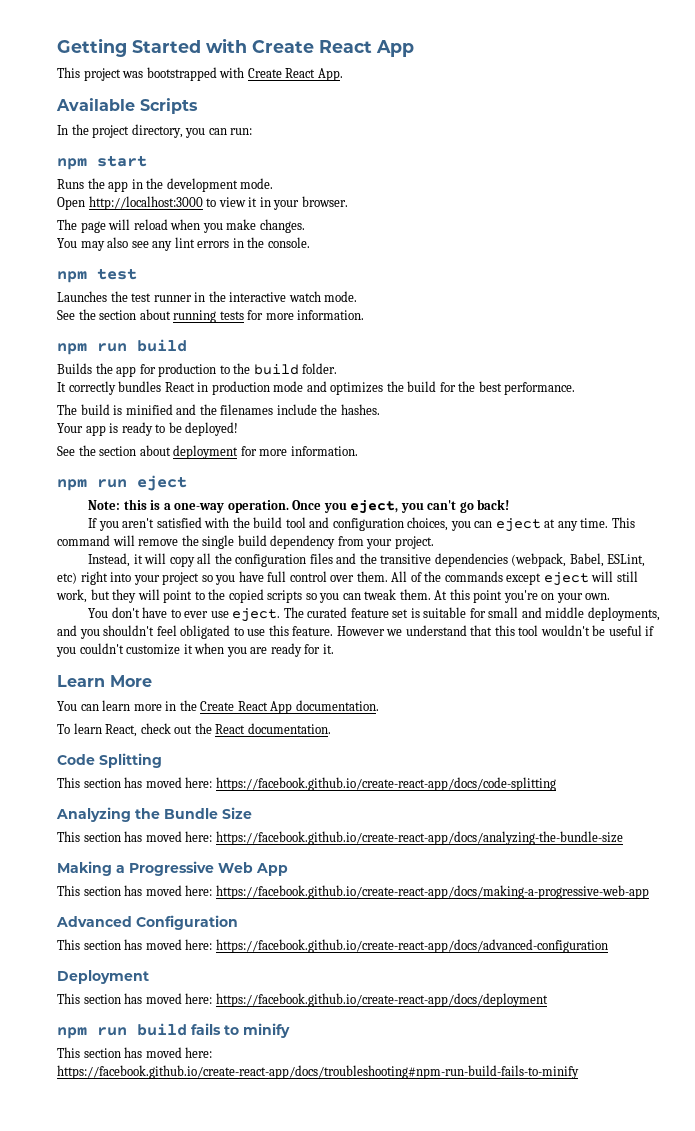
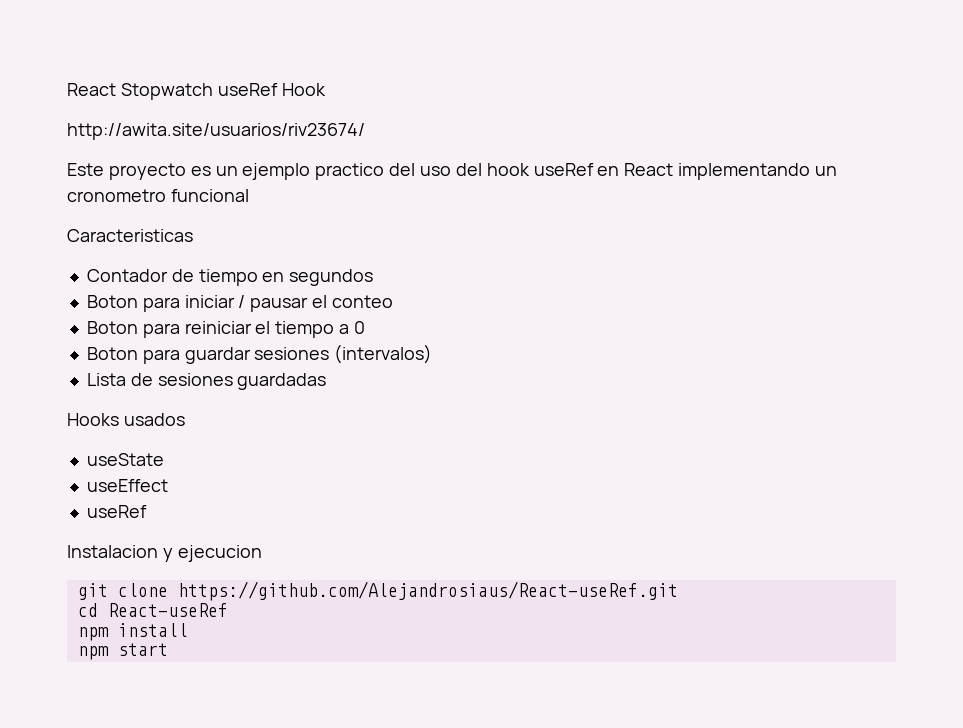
- Getting Started with Create React App
- This project was bootstrapped with Create React App.
- Available Scripts
- In the project directory, you can run:
+ React Stopwatch useRef Hook
+ http://awita.site/usuarios/riv23674/
+ Este proyecto es un ejemplo practico del uso del hook useRef en React implementando un cronometro funcional
+ Caracteristicas
+ Contador de tiempo en segundos
+ Boton para iniciar / pausar el conteo
+ Boton para reiniciar el tiempo a 0
+ Boton para guardar sesiones (intervalos)
+ Lista de sesiones guardadas
+ Hooks usados
+ useState
+ useEffect
+ useRef
+ Instalacion y ejecucion
+ git clone https://github.com/Alejandrosiaus/React-useRef.git
+ cd React-useRef
+ npm install
  npm start
- Runs the app in the development mode.
- Open http://localhost:3000 to view it in your browser.
- The page will reload when you make changes.
- You may also see any lint errors in the console.
- npm test
- Launches the test runner in the interactive watch mode.
- See the section about running tests for more information.
- npm run build
- Builds the app for production to the build folder.
- It correctly bundles React in production mode and optimizes the build for the best performance.
- The build is minified and the filenames include the hashes.
- Your app is ready to be deployed!
- See the section about deployment for more information.
- npm run eject
- Note: this is a one-way operation. Once you eject, you can't go back!
- If you aren't satisfied with the build tool and configuration choices, you can eject at any time. This command will remove the single build dependency from your project.
- Instead, it will copy all the configuration files and the transitive dependencies (webpack, Babel, ESLint, etc) right into your project so you have full control over them. All of the commands except eject will still work, but they will point to the copied scripts so you can tweak them. At this point you're on your own.
- You don't have to ever use eject. The curated feature set is suitable for small and middle deployments, and you shouldn't feel obligated to use this feature. However we understand that this tool wouldn't be useful if you couldn't customize it when you are ready for it.
- Learn More
- You can learn more in the Create React App documentation.
- To learn React, check out the React documentation.
- Code Splitting
- This section has moved here: https://facebook.github.io/create-react-app/docs/code-splitting
- Analyzing the Bundle Size
- This section has moved here: https://facebook.github.io/create-react-app/docs/analyzing-the-bundle-size
- Making a Progressive Web App
- This section has moved here: https://facebook.github.io/create-react-app/docs/making-a-progressive-web-app
- Advanced Configuration
- This section has moved here: https://facebook.github.io/create-react-app/docs/advanced-configuration
- Deployment
- This section has moved here: https://facebook.github.io/create-react-app/docs/deployment
- npm run build fails to minify
- This section has moved here: https://facebook.github.io/create-react-app/docs/troubleshooting#npm-run-build-fails-to-minify

